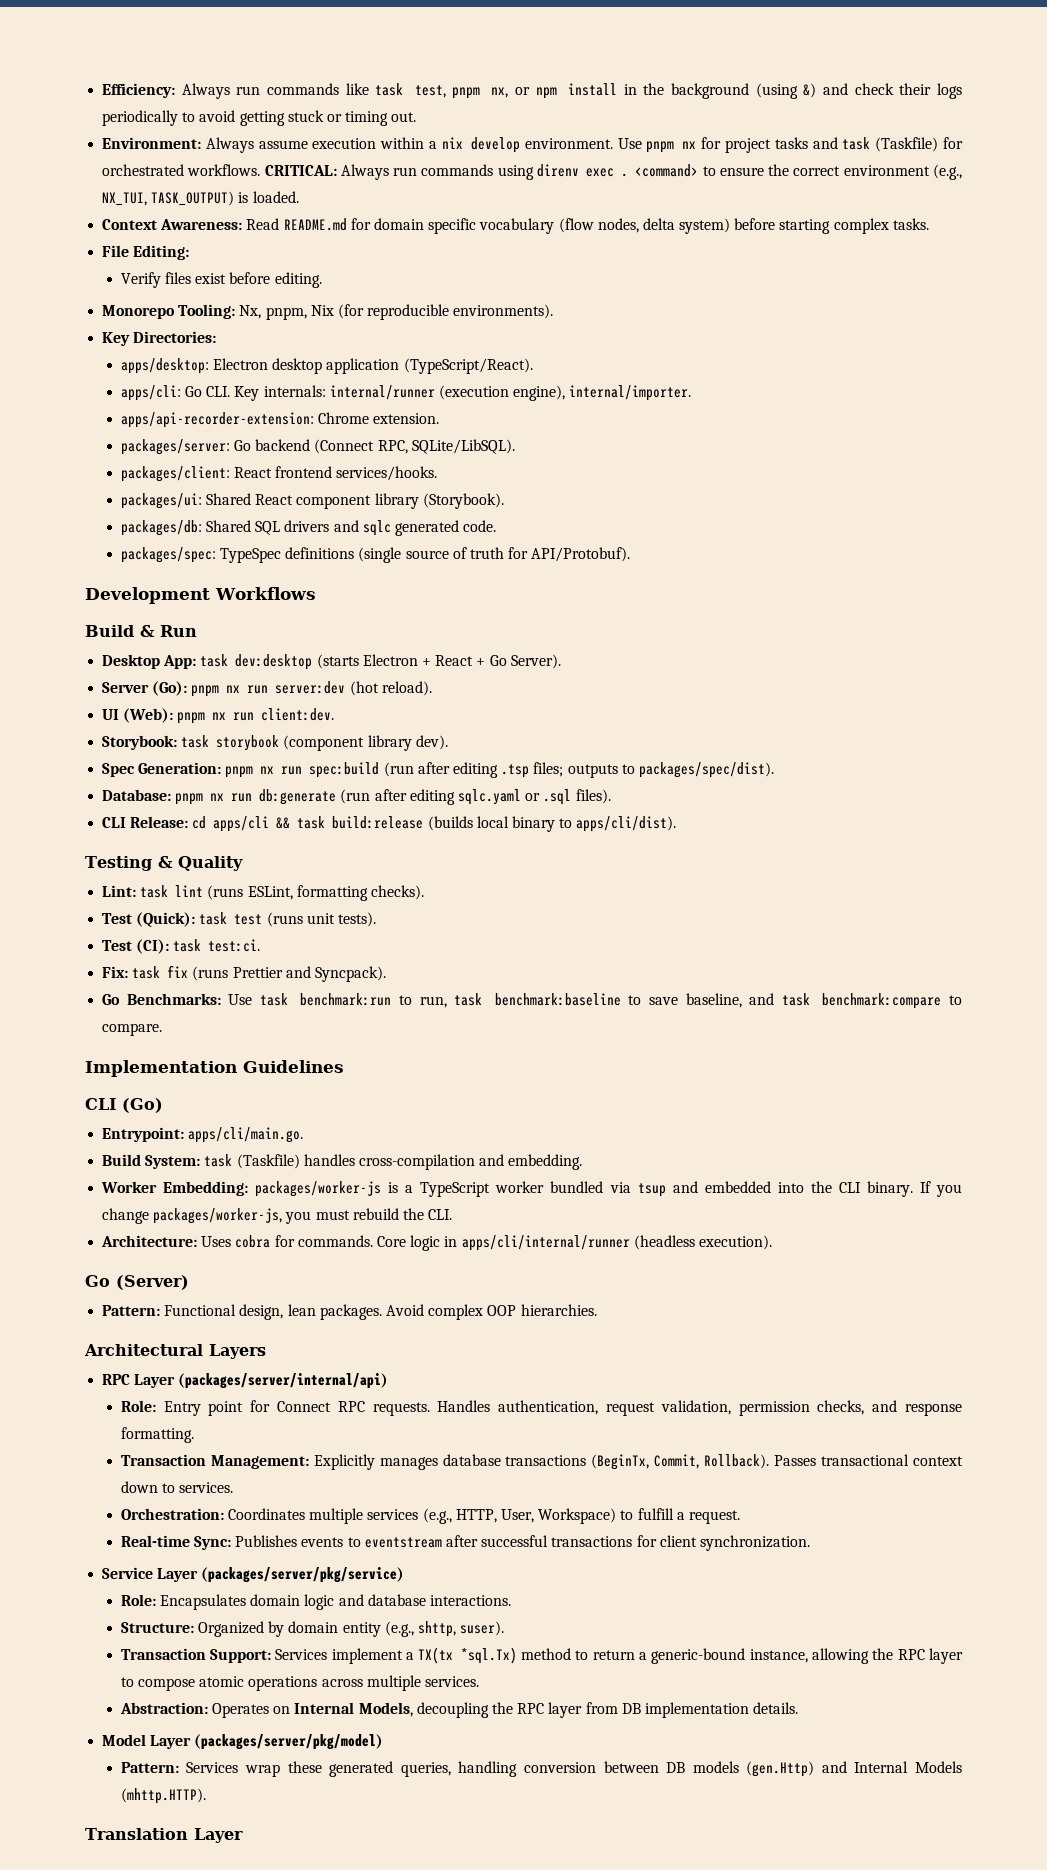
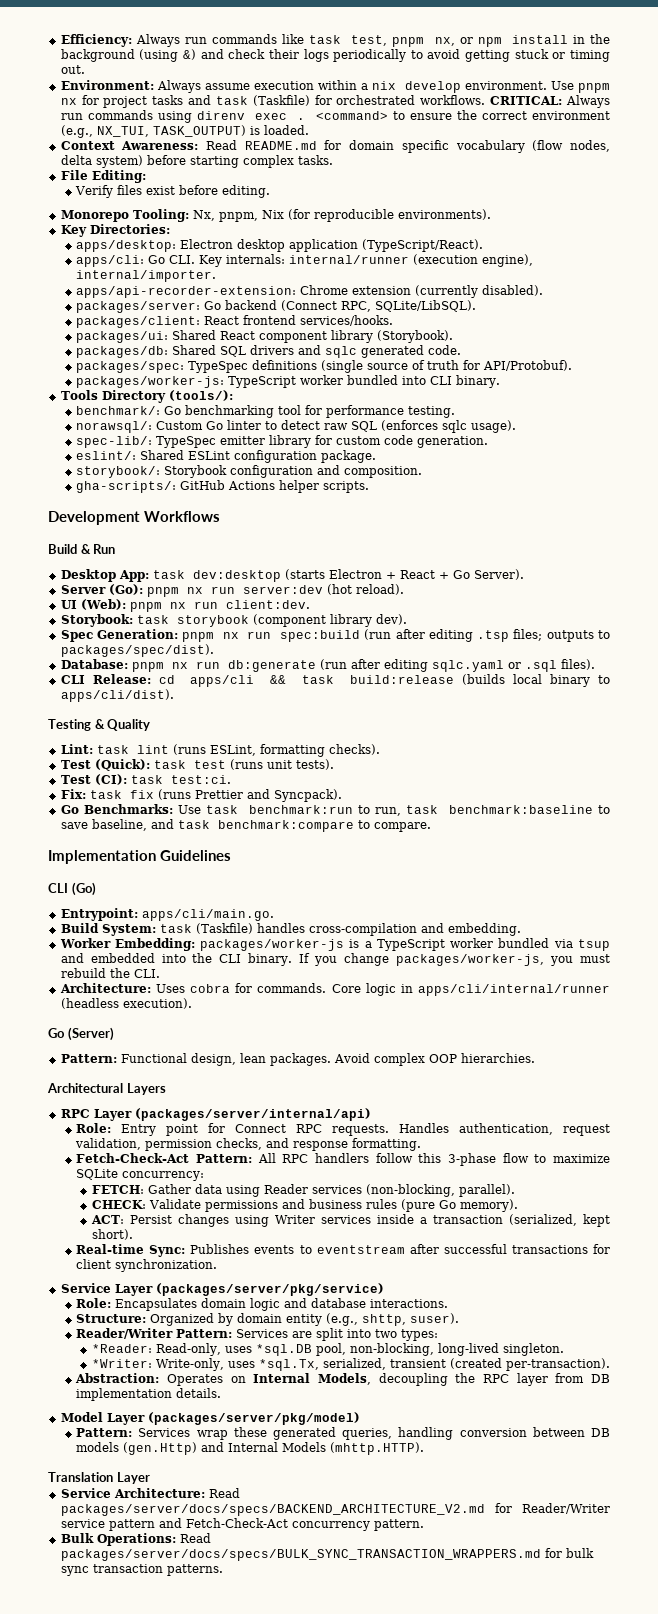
- apps/api-recorder-extension: Chrome extension.
+ apps/api-recorder-extension: Chrome extension (currently disabled).
+ packages/worker-js: TypeScript worker bundled into CLI binary.
+ Tools Directory (tools/):
+ benchmark/: Go benchmarking tool for performance testing.
+ norawsql/: Custom Go linter to detect raw SQL (enforces sqlc usage).
+ spec-lib/: TypeSpec emitter library for custom code generation.
+ eslint/: Shared ESLint configuration package.
+ storybook/: Storybook configuration and composition.
+ gha-scripts/: GitHub Actions helper scripts.
- Transaction Management: Explicitly manages database transactions (BeginTx, Commit, Rollback). Passes transactional context down to services.
- Orchestration: Coordinates multiple services (e.g., HTTP, User, Workspace) to fulfill a request.
+ Fetch-Check-Act Pattern: All RPC handlers follow this 3-phase flow to maximize SQLite concurrency:
+ FETCH: Gather data using Reader services (non-blocking, parallel).
+ CHECK: Validate permissions and business rules (pure Go memory).
+ ACT: Persist changes using Writer services inside a transaction (serialized, kept short).
- Transaction Support: Services implement a TX(tx *sql.Tx) method to return a generic-bound instance, allowing the RPC layer to compose atomic operations across multiple services.
+ Reader/Writer Pattern: Services are split into two types:
+ *Reader: Read-only, uses *sql.DB pool, non-blocking, long-lived singleton.
+ *Writer: Write-only, uses *sql.Tx, serialized, transient (created per-transaction).
+ Service Architecture: Read packages/server/docs/specs/BACKEND_ARCHITECTURE_V2.md for Reader/Writer service pattern and Fetch-Check-Act concurrency pattern.
+ Bulk Operations: Read packages/server/docs/specs/BULK_SYNC_TRANSACTION_WRAPPERS.md for bulk sync transaction patterns.

